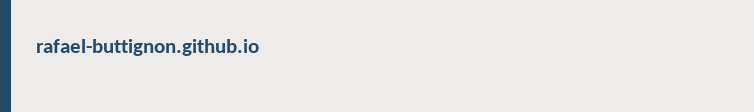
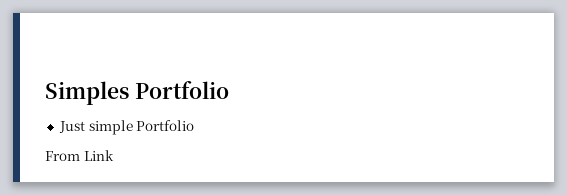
- rafael-buttignon.github.io
+ Simples Portfolio
+ Just simple Portfolio
+ From Link

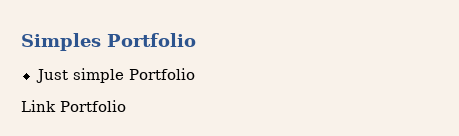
- From Link
+ Link Portfolio

